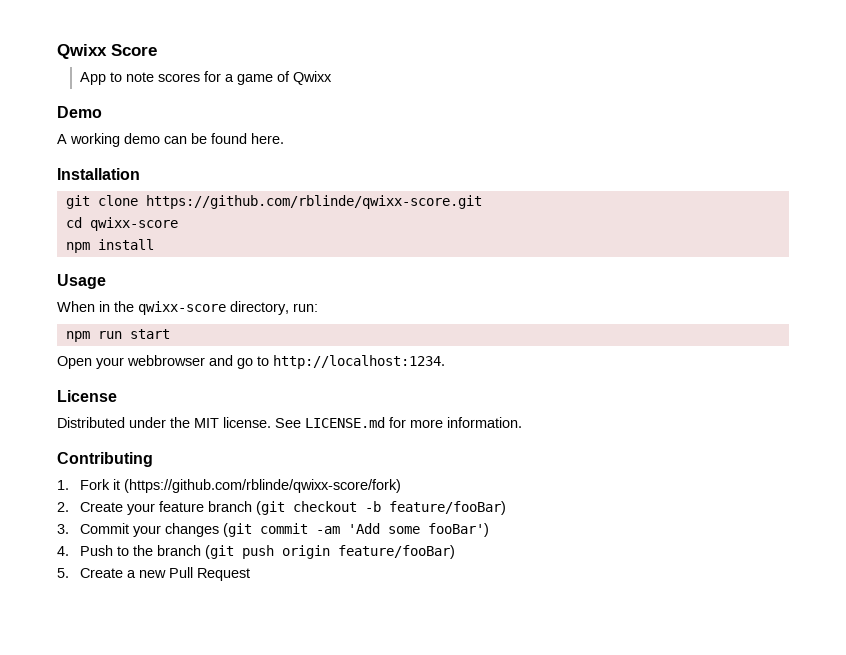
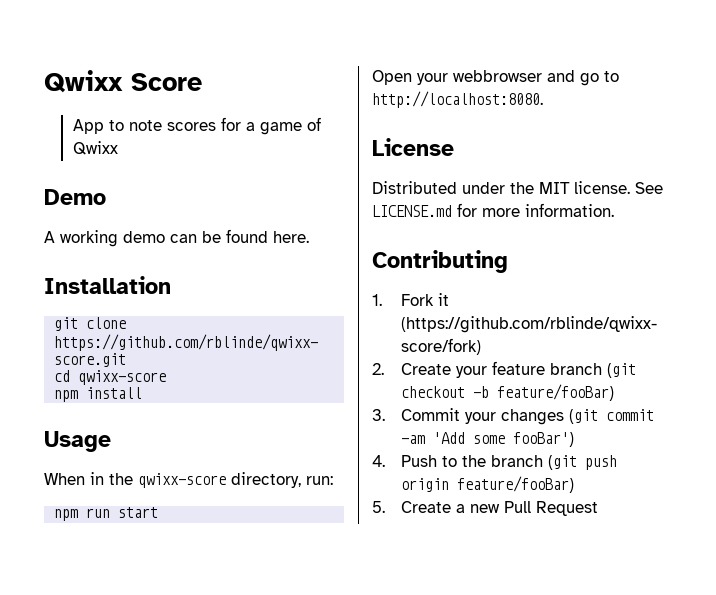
- Open your webbrowser and go to http://localhost:1234.
+ Open your webbrowser and go to http://localhost:8080.

